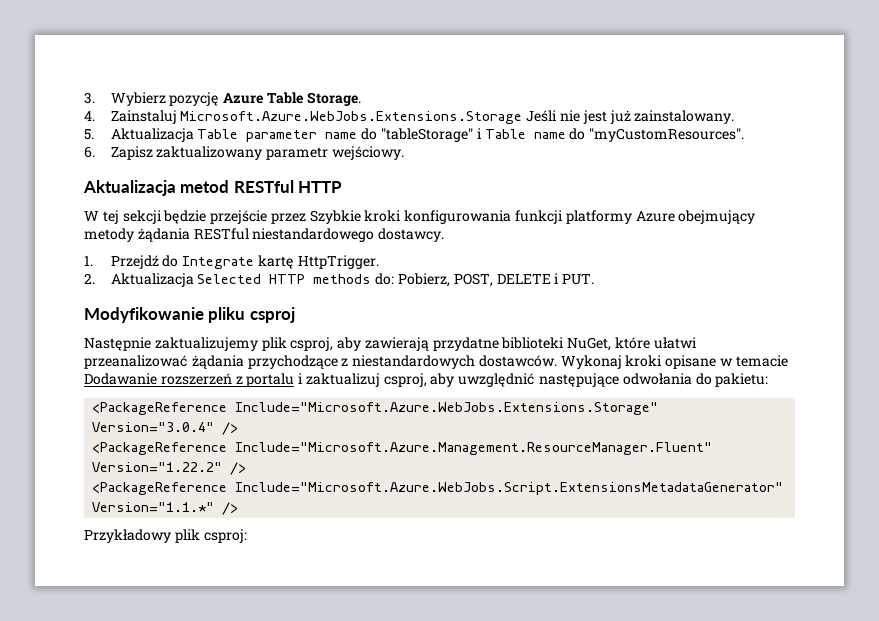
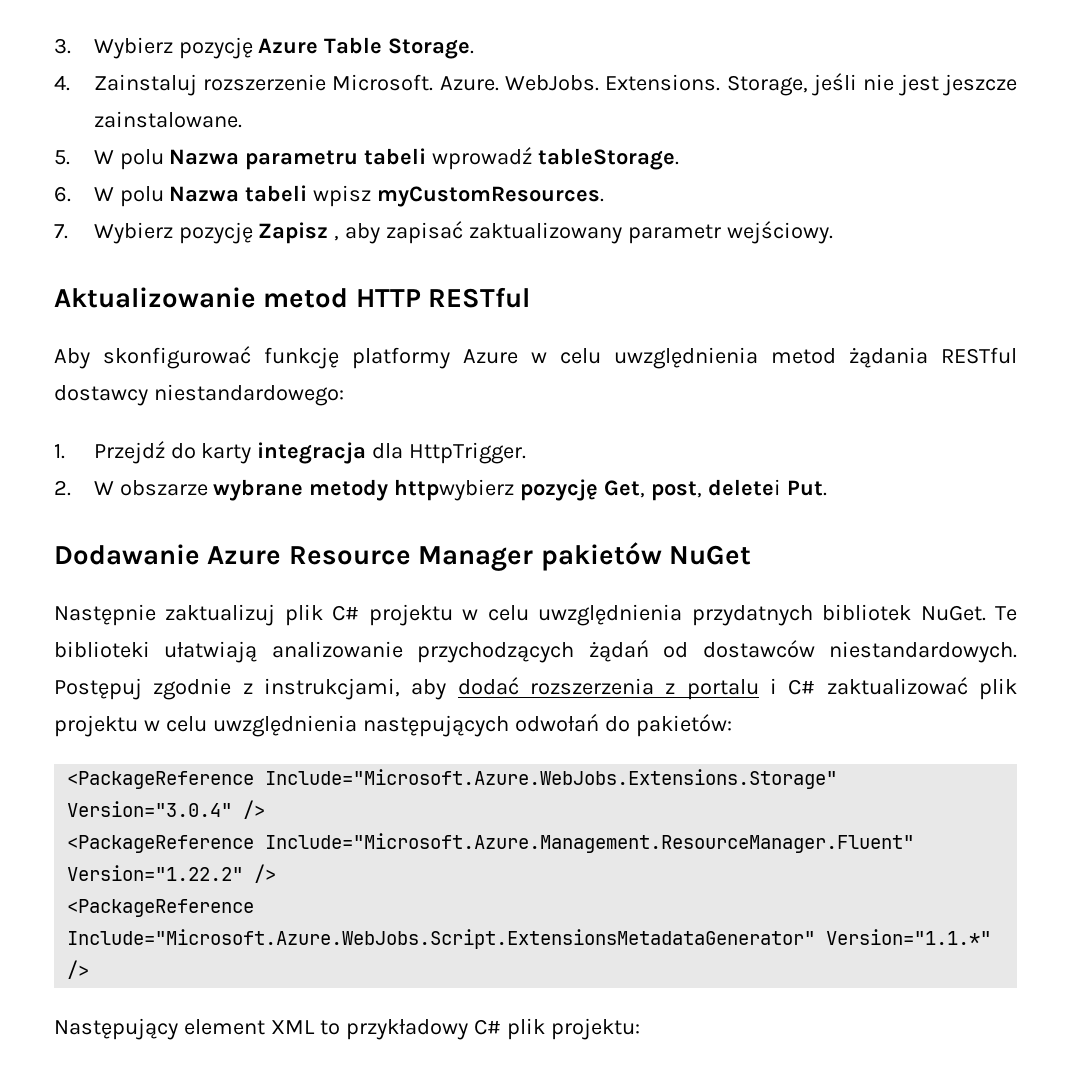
- 4. Zainstaluj Microsoft.Azure.WebJobs.Extensions.Storage Jeśli nie jest już zainstalowany.
- 5. Aktualizacja Table parameter name do "tableStorage" i Table name do "myCustomResources".
- 6. Zapisz zaktualizowany parametr wejściowy.
- Aktualizacja metod RESTful HTTP
- W tej sekcji będzie przejście przez Szybkie kroki konfigurowania funkcji platformy Azure obejmujący metody żądania RESTful niestandardowego dostawcy.
+ 4. Zainstaluj rozszerzenie Microsoft. Azure. WebJobs. Extensions. Storage, jeśli nie jest jeszcze zainstalowane.
+ 5. W polu Nazwa parametru tabeli wprowadź tableStorage.
+ 6. W polu Nazwa tabeli wpisz myCustomResources.
+ 7. Wybierz pozycję Zapisz , aby zapisać zaktualizowany parametr wejściowy.
+ Aktualizowanie metod HTTP RESTful
+ Aby skonfigurować funkcję platformy Azure w celu uwzględnienia metod żądania RESTful dostawcy niestandardowego:
- 1. Przejdź do Integrate kartę HttpTrigger.
+ 1. Przejdź do karty integracja dla HttpTrigger.
- 2. Aktualizacja Selected HTTP methods do: Pobierz, POST, DELETE i PUT.
- Modyfikowanie pliku csproj
- Następnie zaktualizujemy plik csproj, aby zawierają przydatne biblioteki NuGet, które ułatwi przeanalizować żądania przychodzące z niestandardowych dostawców. Wykonaj kroki opisane w temacie Dodawanie rozszerzeń z portalu i zaktualizuj csproj, aby uwzględnić następujące odwołania do pakietu:
+ 2. W obszarze wybrane metody httpwybierz pozycję Get, post, deletei Put.
+ Dodawanie Azure Resource Manager pakietów NuGet
+ Następnie zaktualizuj plik C# projektu w celu uwzględnienia przydatnych bibliotek NuGet. Te biblioteki ułatwiają analizowanie przychodzących żądań od dostawców niestandardowych. Postępuj zgodnie z instrukcjami, aby dodać rozszerzenia z portalu i C# zaktualizować plik projektu w celu uwzględnienia następujących odwołań do pakietów:
- Przykładowy plik csproj:
+ Następujący element XML to przykładowy C# plik projektu:

